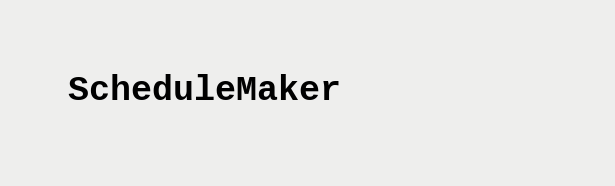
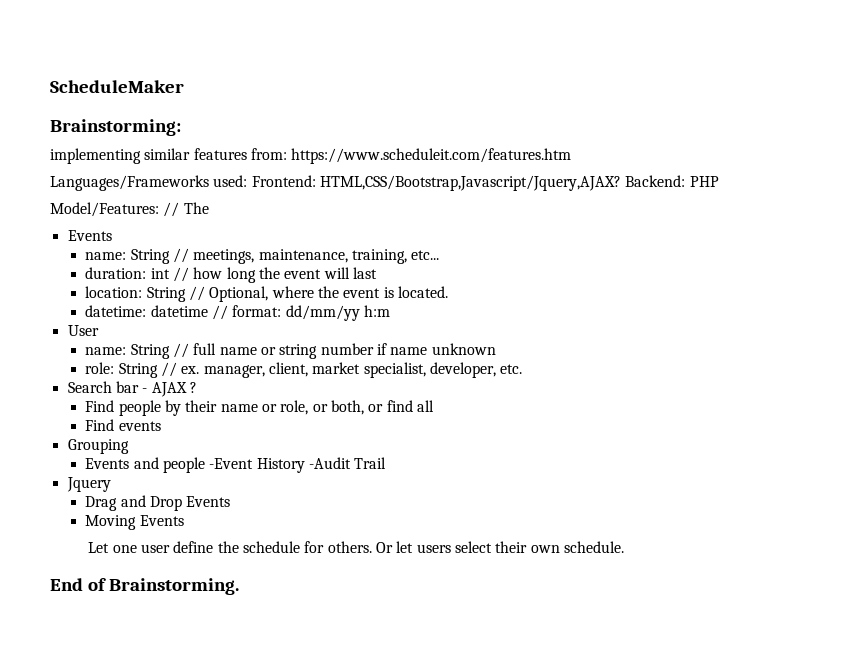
+ Brainstorming:
+ implementing similar features from: https://www.scheduleit.com/features.htm
+ Languages/Frameworks used: Frontend: HTML,CSS/Bootstrap,Javascript/Jquery,AJAX? Backend: PHP
+ Model/Features: // The
+ Events
+ name: String // meetings, maintenance, training, etc...
+ duration: int // how long the event will last
+ location: String // Optional, where the event is located.
+ datetime: datetime // format: dd/mm/yy h:m
+ User
+ name: String // full name or string number if name unknown
+ role: String // ex. manager, client, market specialist, developer, etc.
+ Search bar - AJAX ?
+ Find people by their name or role, or both, or find all
+ Find events
+ Grouping
+ Events and people -Event History -Audit Trail
+ Jquery
+ Drag and Drop Events
+ Moving Events
+ Let one user define the schedule for others. Or let users select their own schedule.
+ End of Brainstorming.

